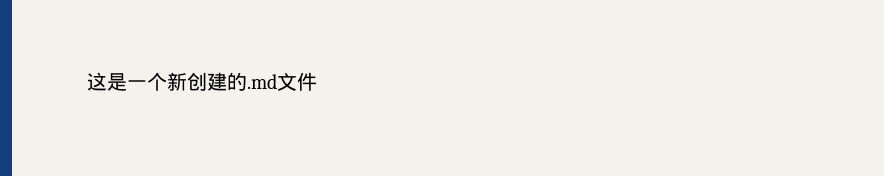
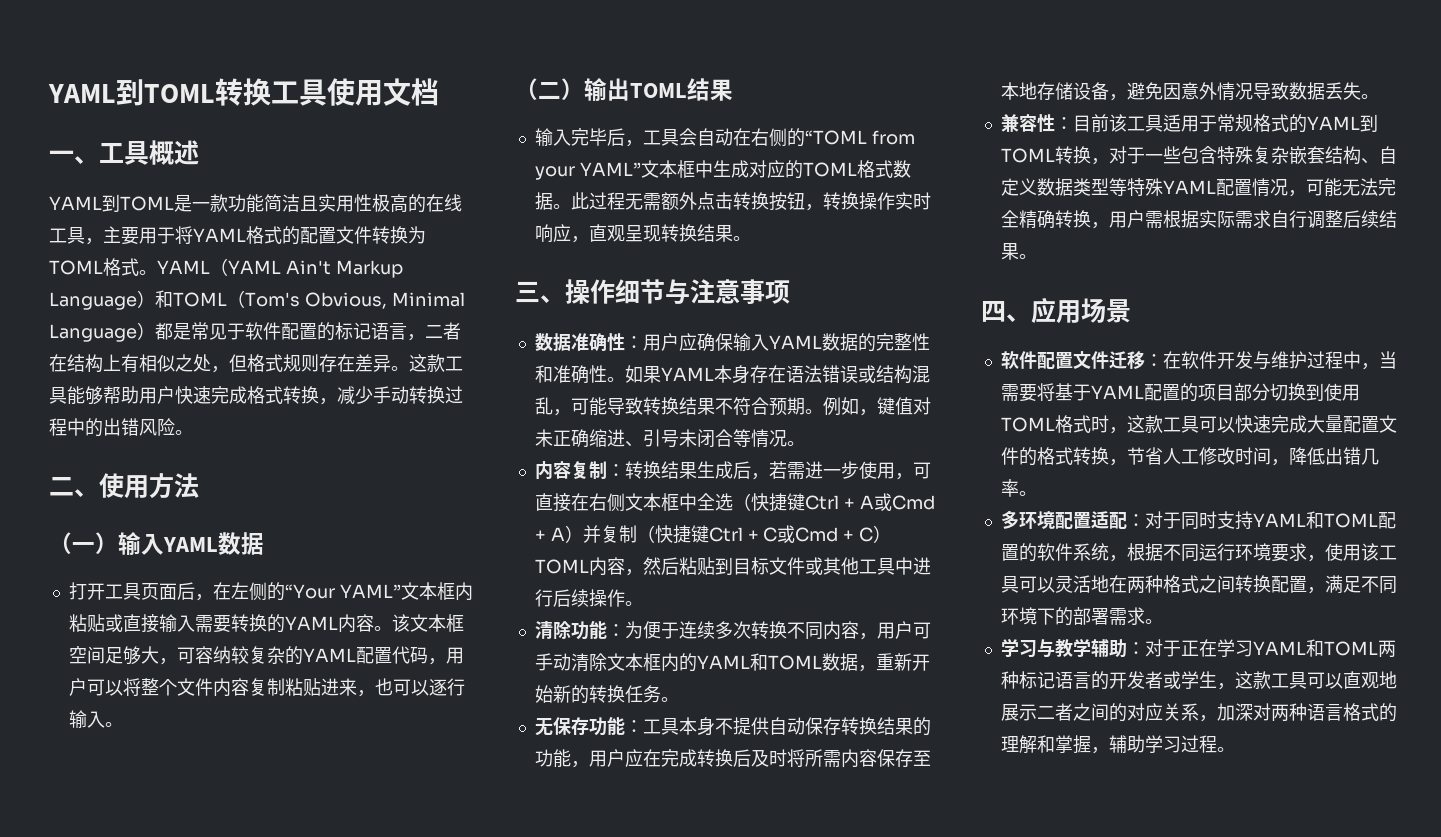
- 这是一个新创建的.md文件
+ YAML到TOML转换工具使用文档
+ 一、工具概述
+ YAML到TOML是一款功能简洁且实用性极高的在线工具，主要用于将YAML格式的配置文件转换为TOML格式。YAML（YAML Ain't Markup Language）和TOML（Tom's Obvious, Minimal Language）都是常见于软件配置的标记语言，二者在结构上有相似之处，但格式规则存在差异。这款工具能够帮助用户快速完成格式转换，减少手动转换过程中的出错风险。
+ 二、使用方法
+ （一）输入YAML数据
+ 打开工具页面后，在左侧的“Your YAML”文本框内粘贴或直接输入需要转换的YAML内容。该文本框空间足够大，可容纳较复杂的YAML配置代码，用户可以将整个文件内容复制粘贴进来，也可以逐行输入。
+ （二）输出TOML结果
+ 输入完毕后，工具会自动在右侧的“TOML from your YAML”文本框中生成对应的TOML格式数据。此过程无需额外点击转换按钮，转换操作实时响应，直观呈现转换结果。
+ 三、操作细节与注意事项
+ 数据准确性：用户应确保输入YAML数据的完整性和准确性。如果YAML本身存在语法错误或结构混乱，可能导致转换结果不符合预期。例如，键值对未正确缩进、引号未闭合等情况。
+ 内容复制：转换结果生成后，若需进一步使用，可直接在右侧文本框中全选（快捷键Ctrl + A或Cmd + A）并复制（快捷键Ctrl + C或Cmd + C）TOML内容，然后粘贴到目标文件或其他工具中进行后续操作。
+ 清除功能：为便于连续多次转换不同内容，用户可手动清除文本框内的YAML和TOML数据，重新开始新的转换任务。
+ 无保存功能：工具本身不提供自动保存转换结果的功能，用户应在完成转换后及时将所需内容保存至本地存储设备，避免因意外情况导致数据丢失。
+ 兼容性：目前该工具适用于常规格式的YAML到TOML转换，对于一些包含特殊复杂嵌套结构、自定义数据类型等特殊YAML配置情况，可能无法完全精确转换，用户需根据实际需求自行调整后续结果。
+ 四、应用场景
+ 软件配置文件迁移：在软件开发与维护过程中，当需要将基于YAML配置的项目部分切换到使用TOML格式时，这款工具可以快速完成大量配置文件的格式转换，节省人工修改时间，降低出错几率。
+ 多环境配置适配：对于同时支持YAML和TOML配置的软件系统，根据不同运行环境要求，使用该工具可以灵活地在两种格式之间转换配置，满足不同环境下的部署需求。
+ 学习与教学辅助：对于正在学习YAML和TOML两种标记语言的开发者或学生，这款工具可以直观地展示二者之间的对应关系，加深对两种语言格式的理解和掌握，辅助学习过程。

